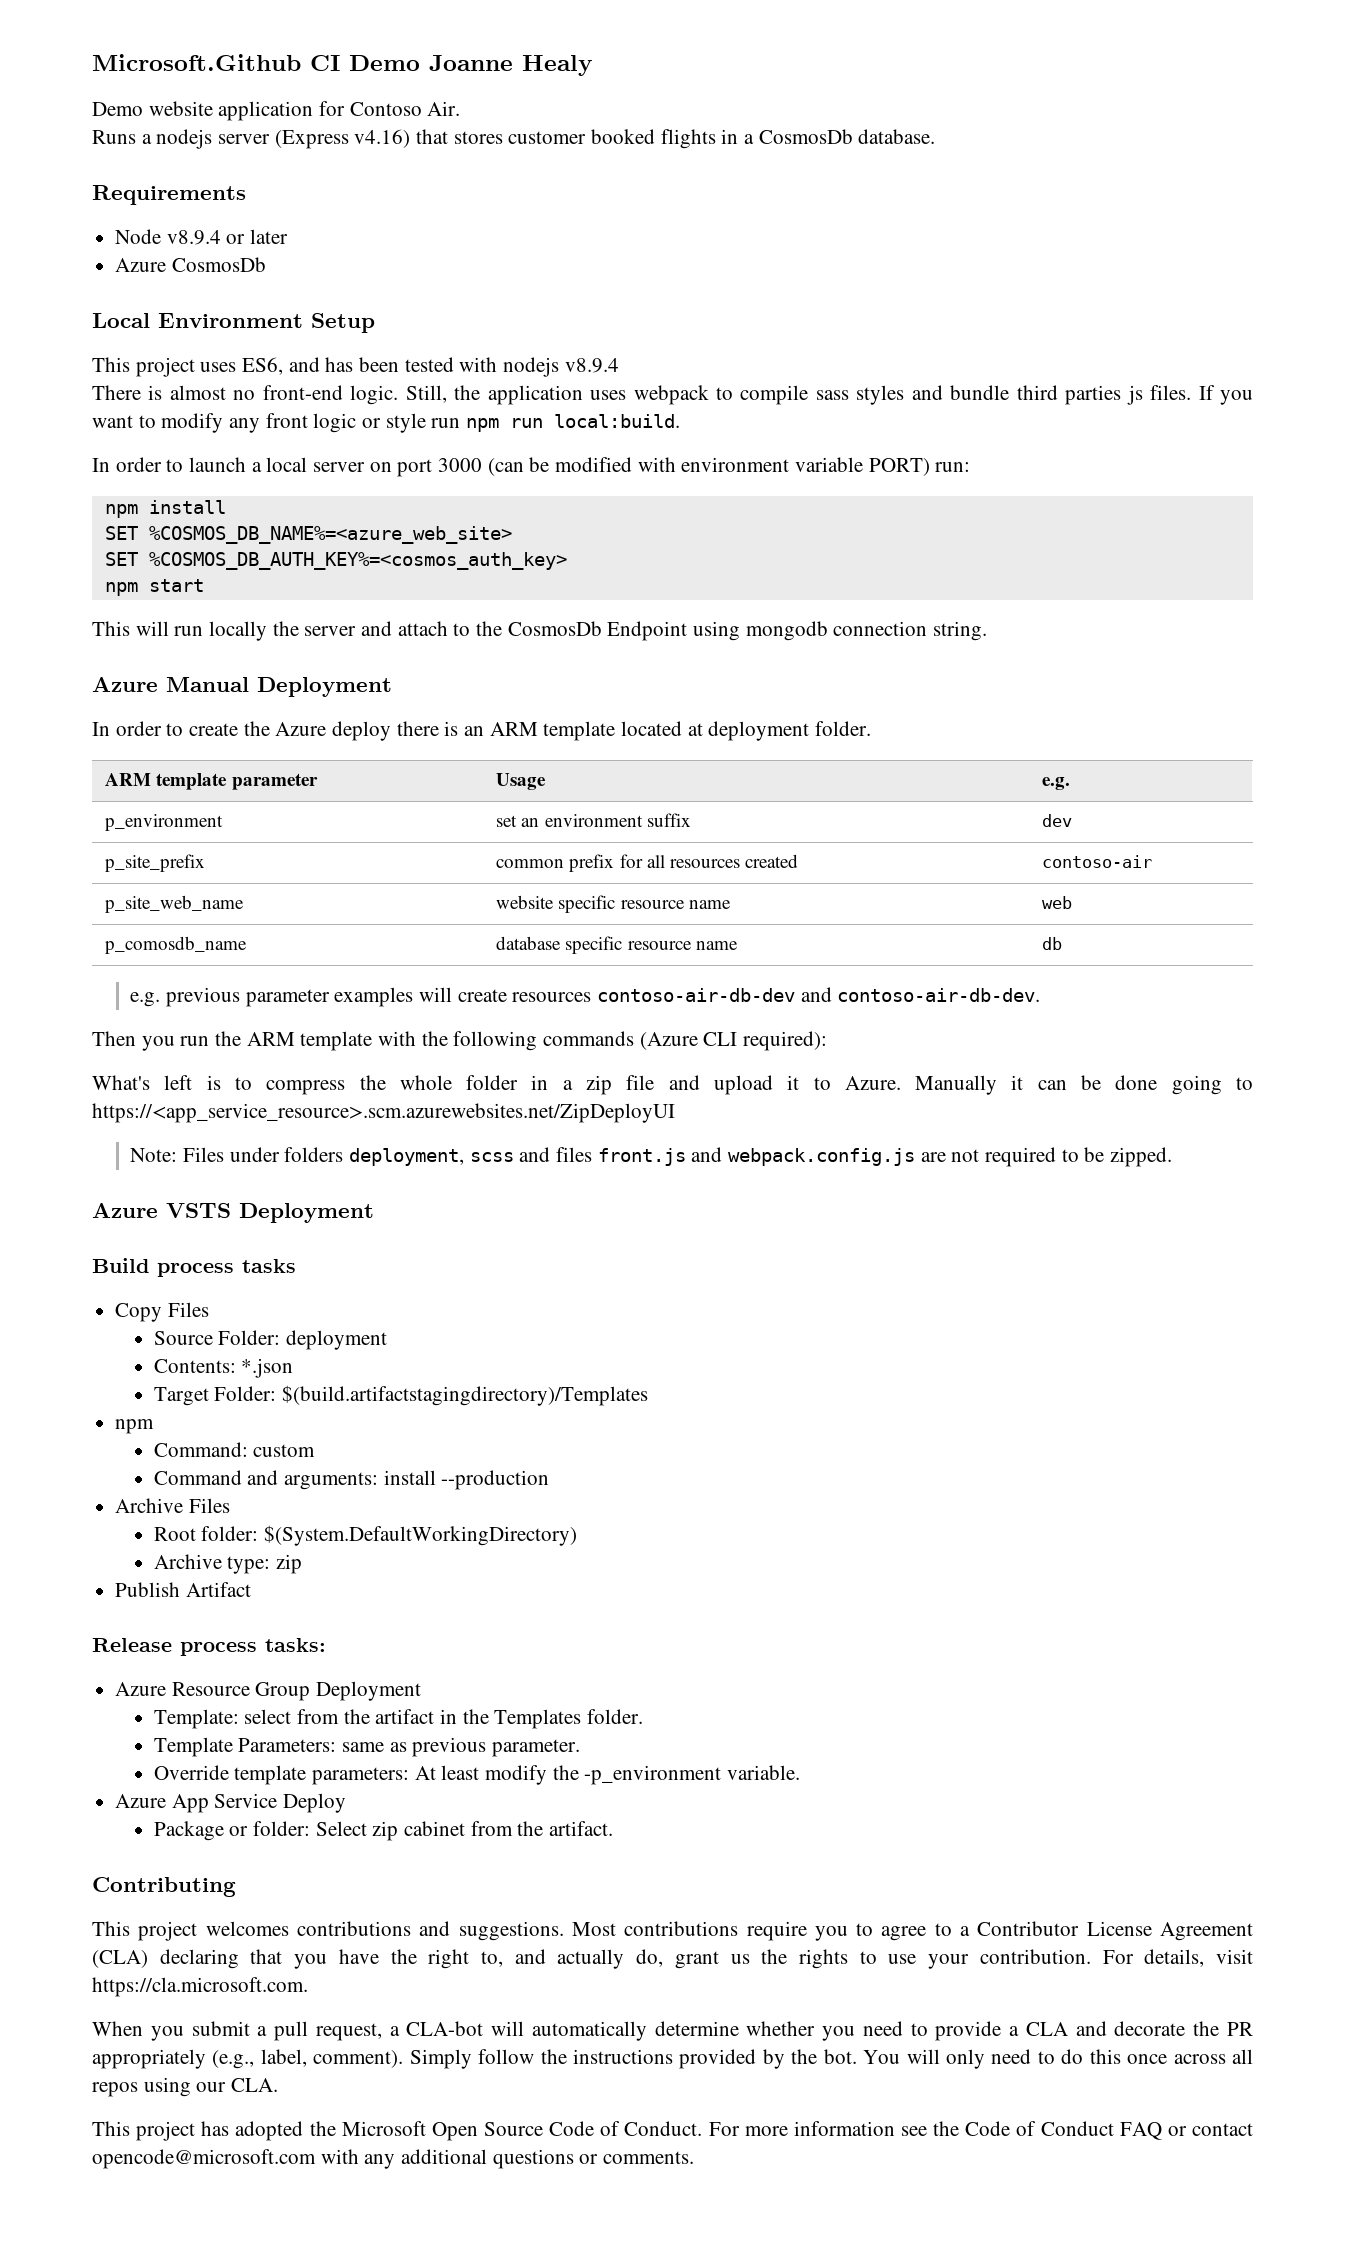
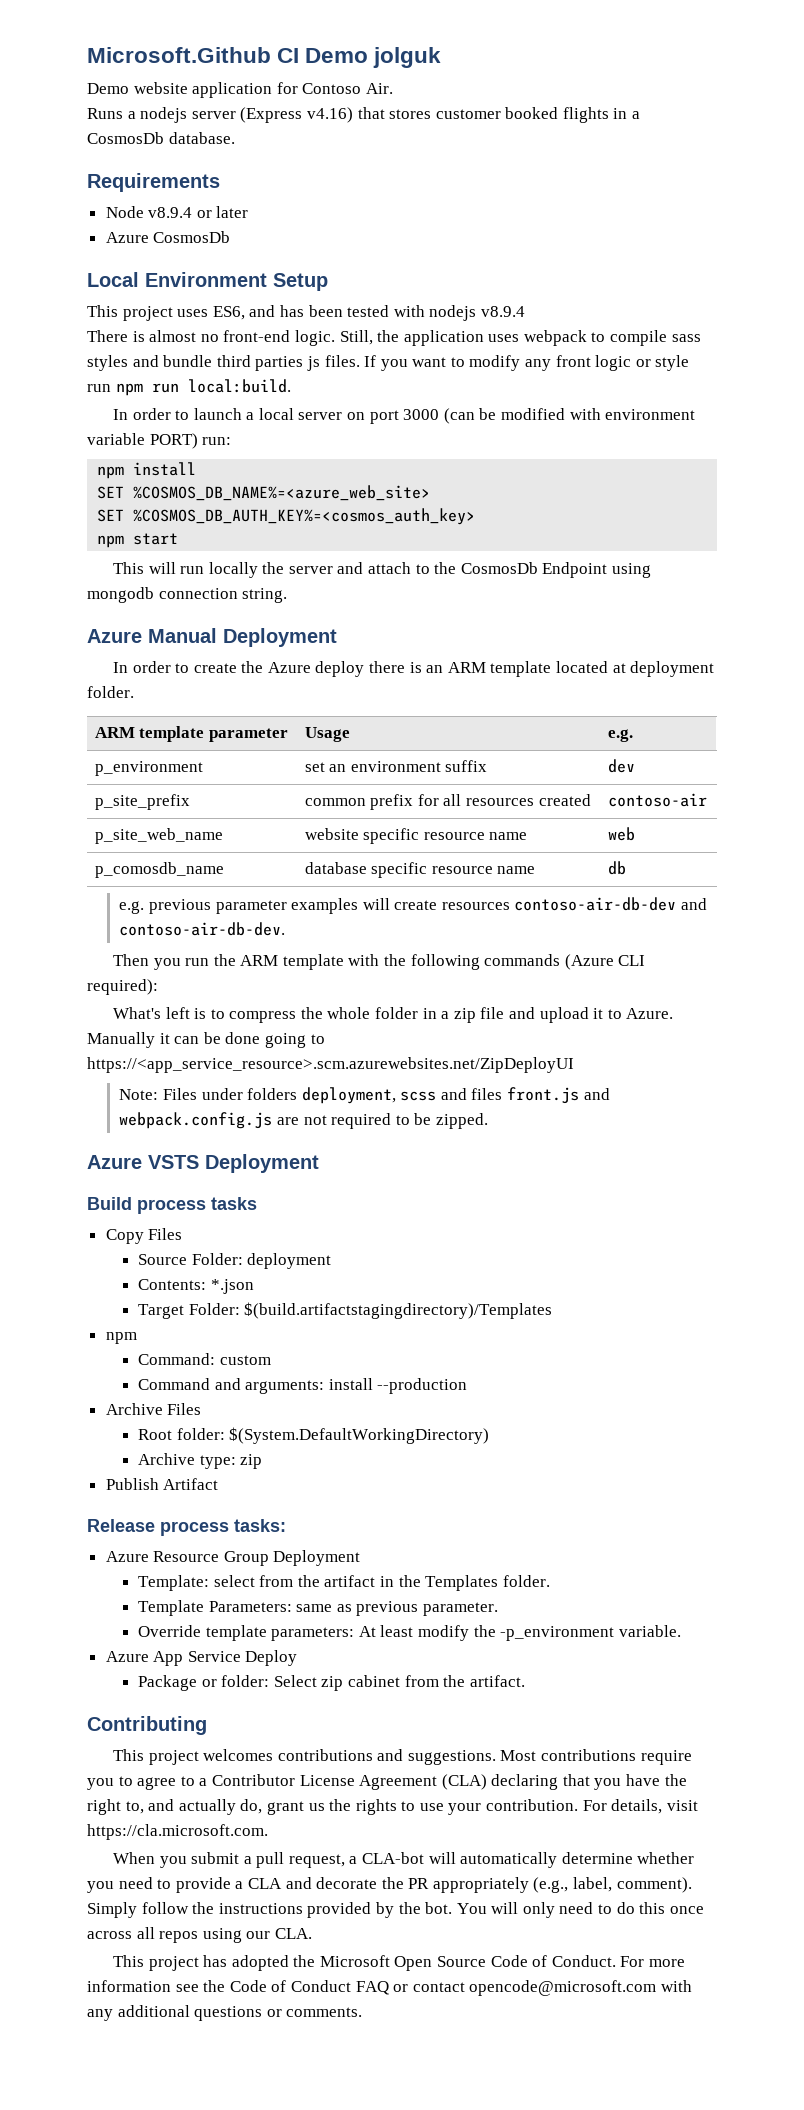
- Microsoft.Github CI Demo Joanne Healy
+ Microsoft.Github CI Demo jolguk

